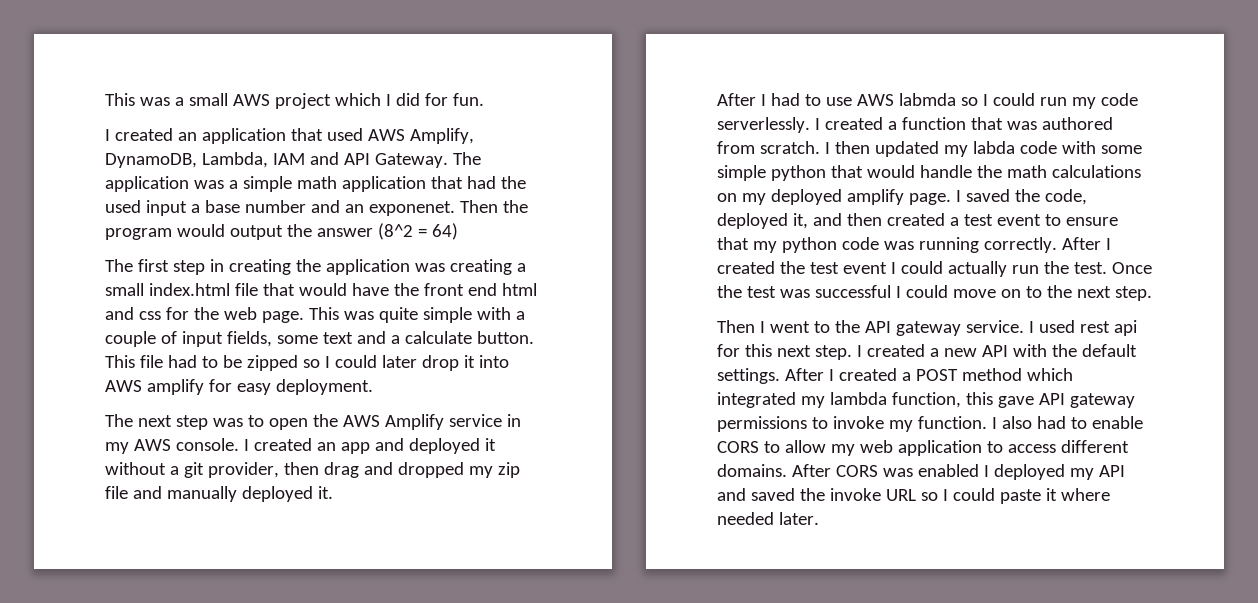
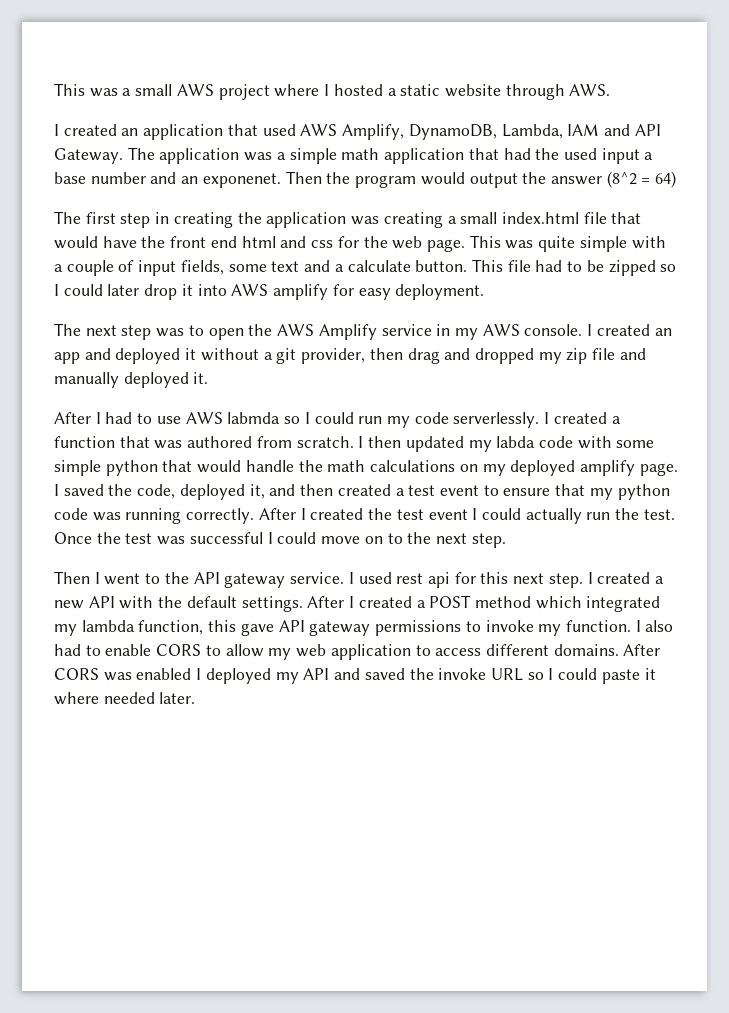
- This was a small AWS project which I did for fun.
+ This was a small AWS project where I hosted a static website through AWS.

